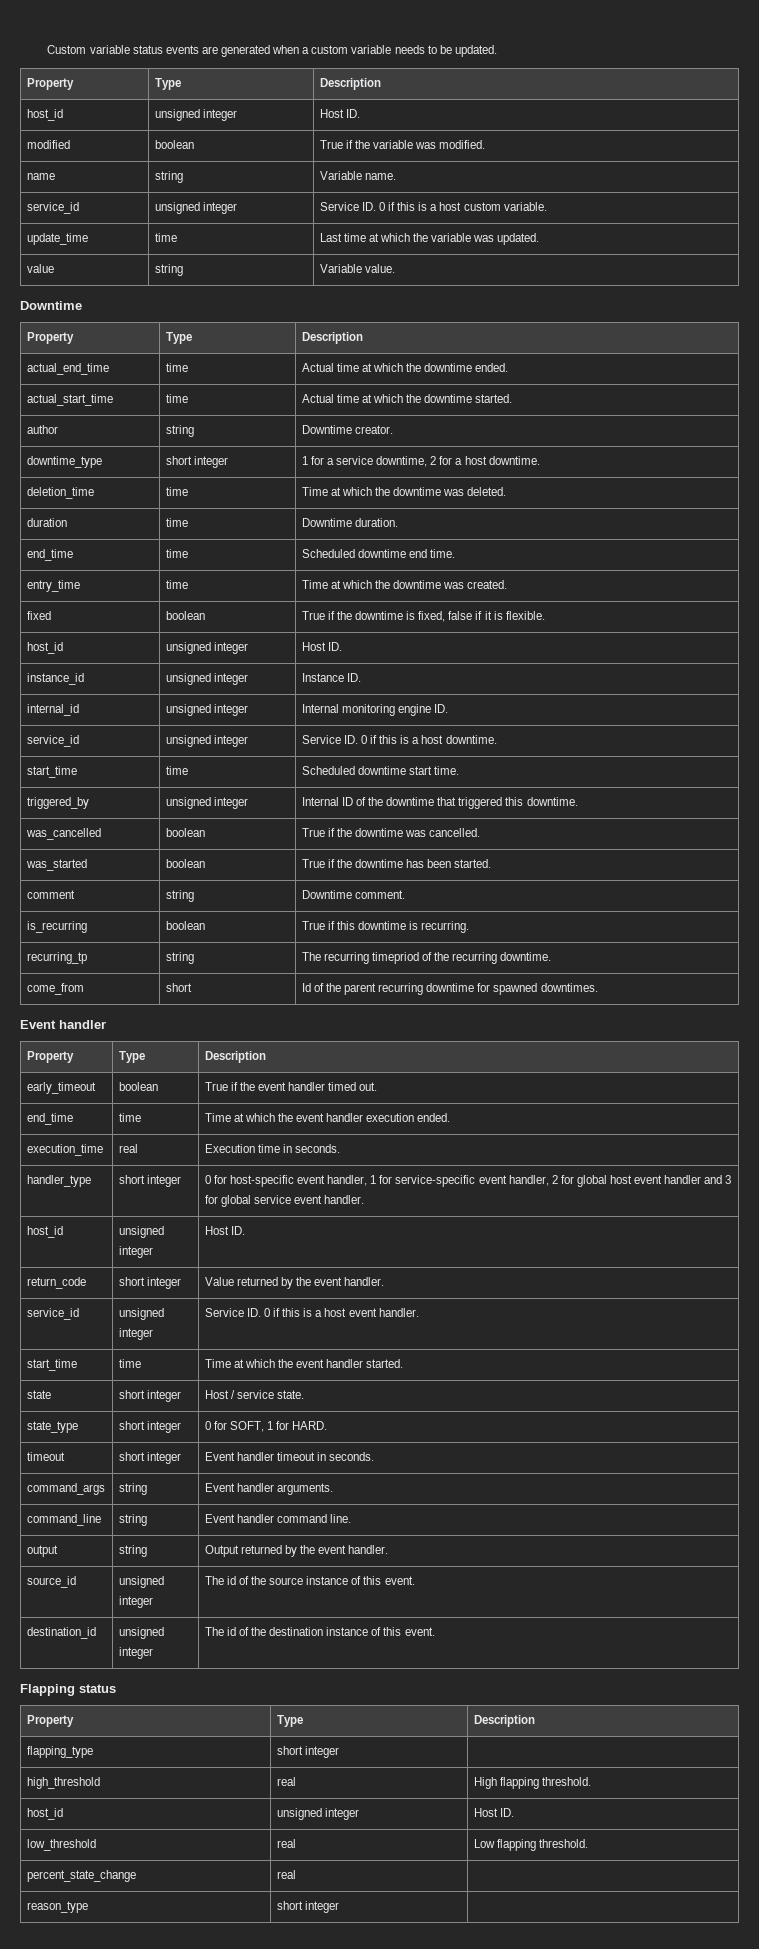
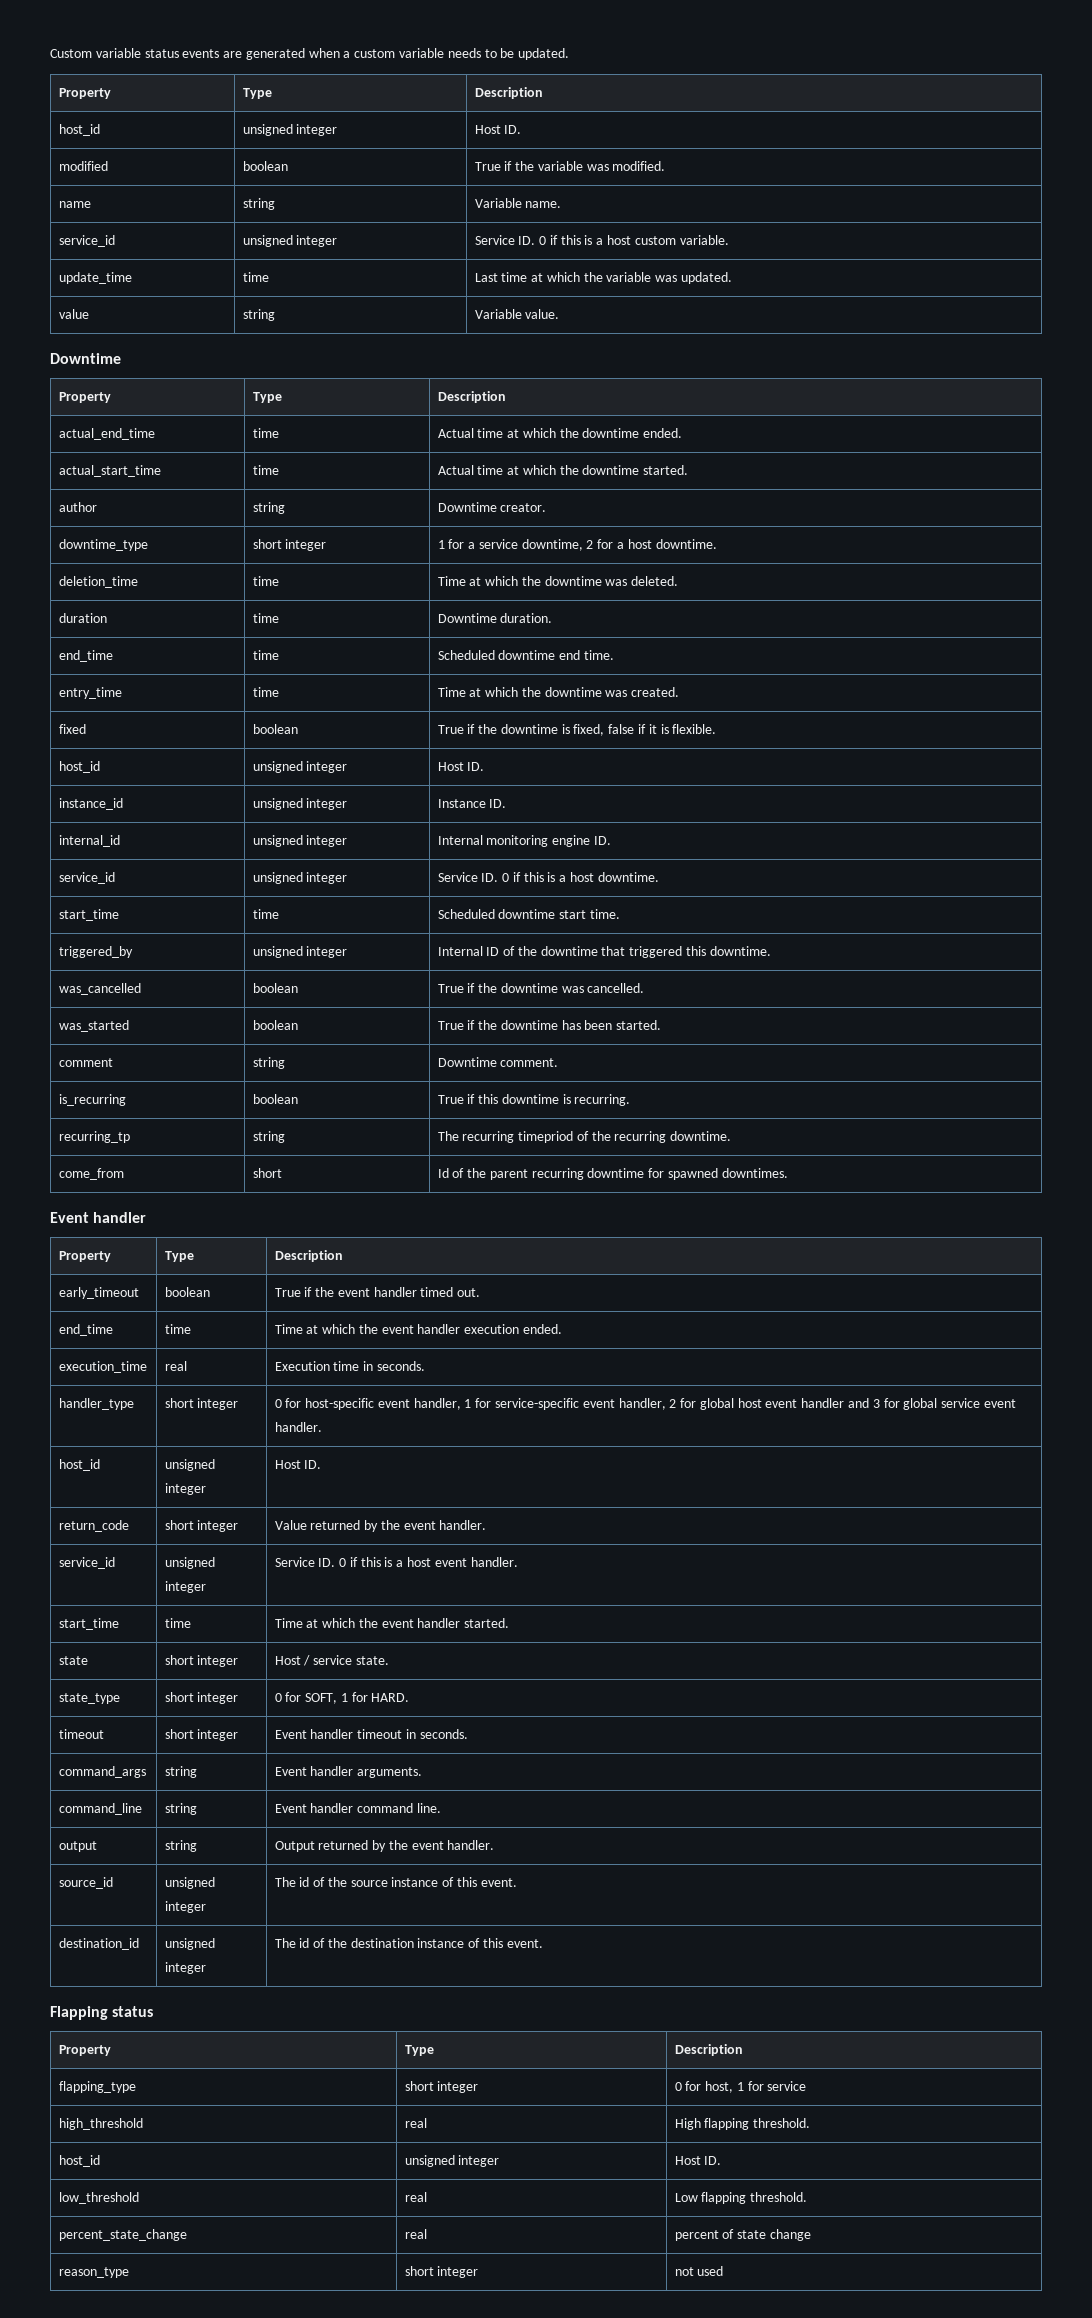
- flapping_type | short integer |
+ flapping_type | short integer | 0 for host, 1 for service
- percent_state_change | real |
+ percent_state_change | real | percent of state change
- reason_type | short integer |
+ reason_type | short integer | not used

